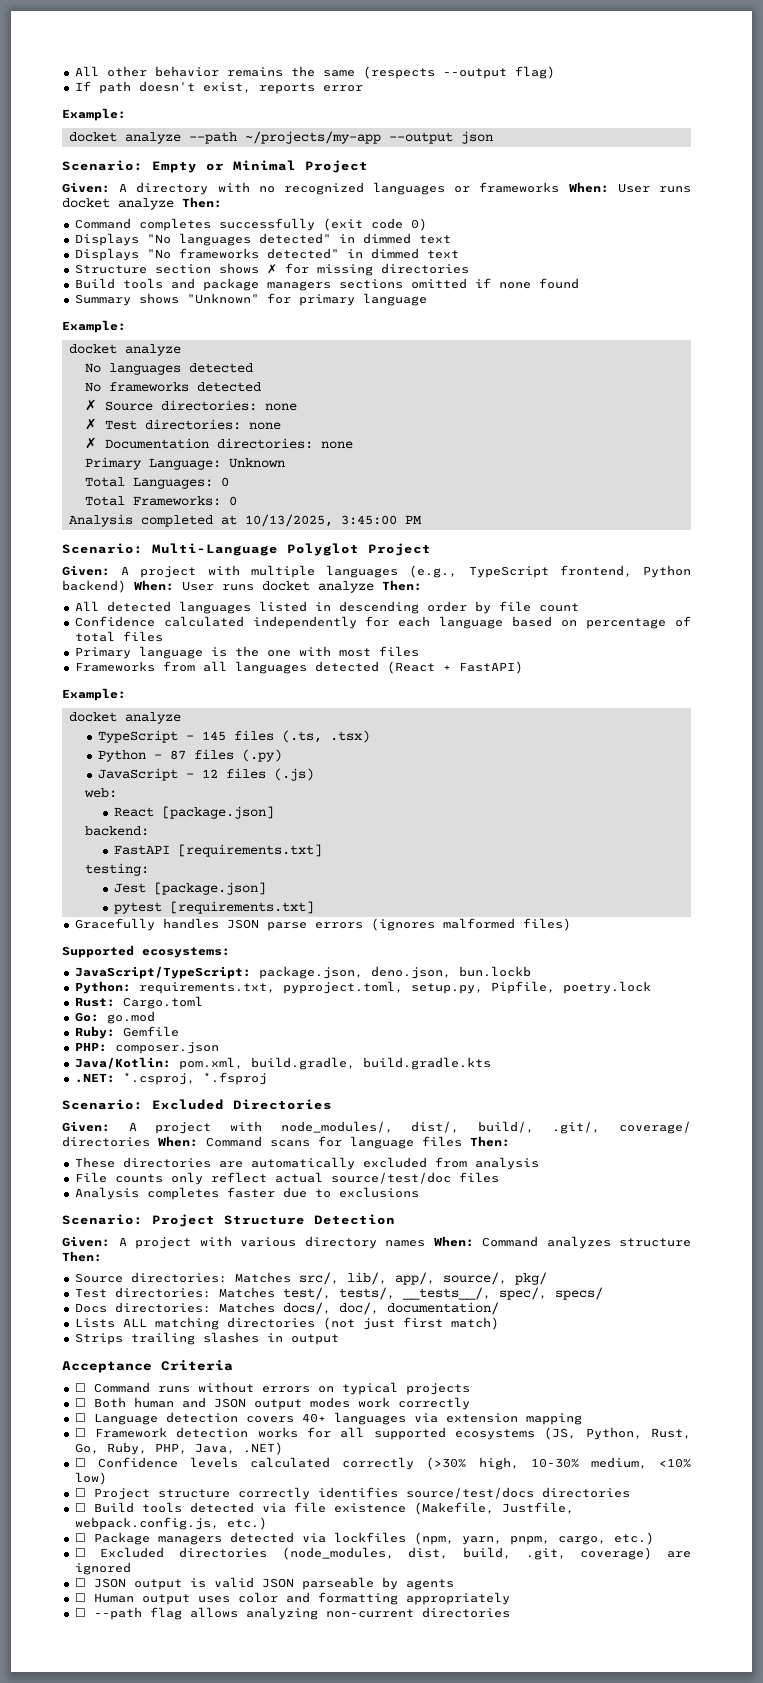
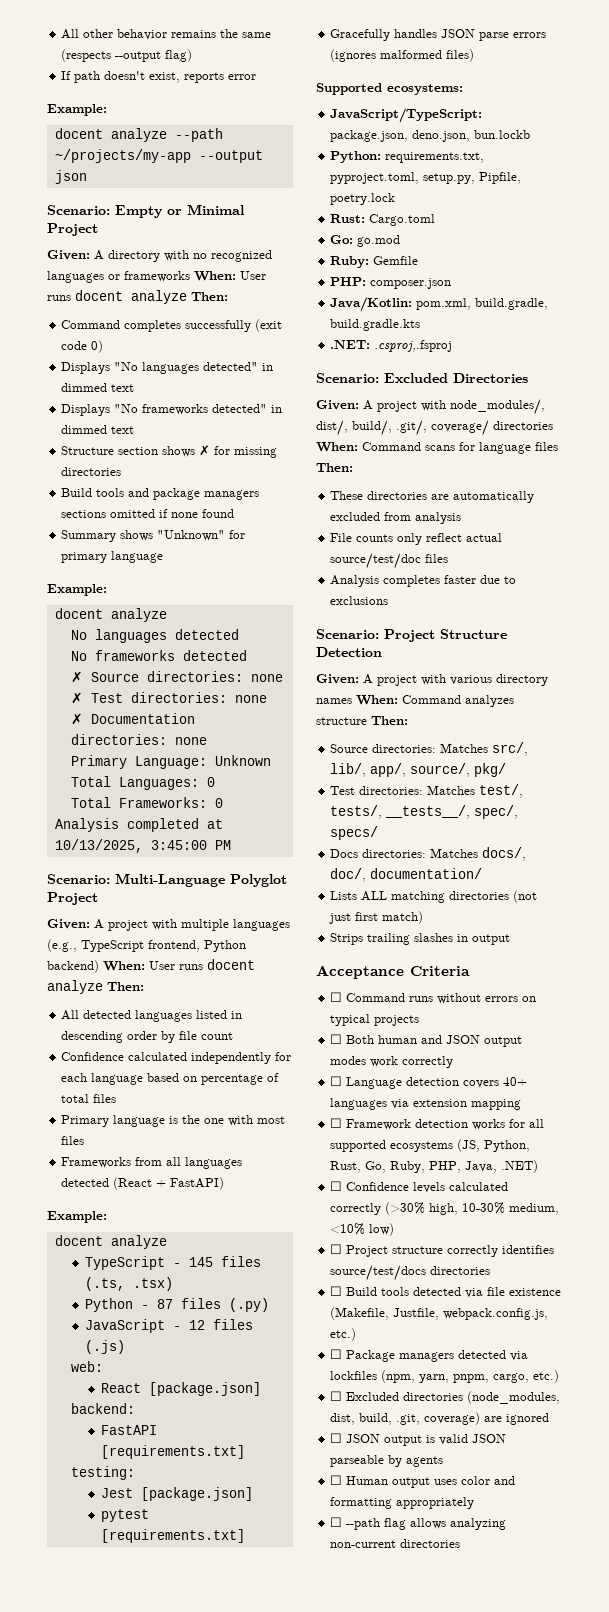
- docket analyze --path ~/projects/my-app --output json
+ docent analyze --path ~/projects/my-app --output json
- Given: A directory with no recognized languages or frameworks When: User runs docket analyze Then:
+ Given: A directory with no recognized languages or frameworks When: User runs docent analyze Then:
  Summary shows "Unknown" for primary language
  Example:
- docket analyze
+ docent analyze
- Given: A project with multiple languages (e.g., TypeScript frontend, Python backend) When: User runs docket analyze Then:
+ Given: A project with multiple languages (e.g., TypeScript frontend, Python backend) When: User runs docent analyze Then:
  Frameworks from all languages detected (React + FastAPI)
  Example:
- docket analyze
+ docent analyze
- .NET: *.csproj, *.fsproj
+ .NET: .csproj,.fsproj

